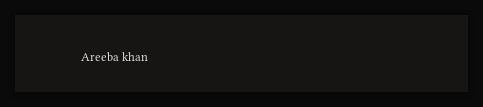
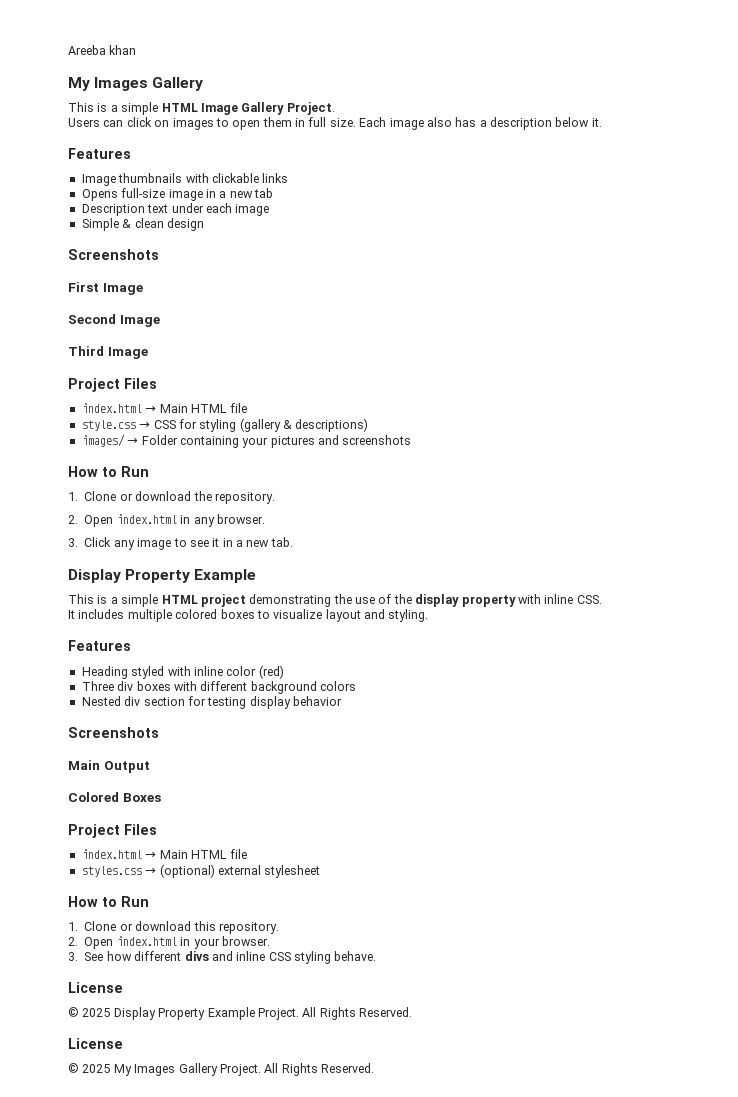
  Areeba khan
+ My Images Gallery
+ This is a simple HTML Image Gallery Project.
+ Users can click on images to open them in full size. Each image also has a description below it.
+ Features
+ Image thumbnails with clickable links
+ Opens full-size image in a new tab
+ Description text under each image
+ Simple & clean design
+ Screenshots
+ First Image
+ Second Image
+ Third Image
+ Project Files
+ index.html → Main HTML file
+ style.css → CSS for styling (gallery & descriptions)
+ images/ → Folder containing your pictures and screenshots
+ How to Run
+ 1. Clone or download the repository.
+ 2. Open index.html in any browser.
+ 3. Click any image to see it in a new tab.
+ Display Property Example
+ This is a simple HTML project demonstrating the use of the display property with inline CSS.
+ It includes multiple colored boxes to visualize layout and styling.
+ Features
+ Heading styled with inline color (red)
+ Three div boxes with different background colors
+ Nested div section for testing display behavior
+ Screenshots
+ Main Output
+ Colored Boxes
+ Project Files
+ index.html → Main HTML file
+ styles.css → (optional) external stylesheet
+ How to Run
+ 1. Clone or download this repository.
+ 2. Open index.html in your browser.
+ 3. See how different divs and inline CSS styling behave.
+ License
+ © 2025 Display Property Example Project. All Rights Reserved.
+ License
+ © 2025 My Images Gallery Project. All Rights Reserved.

